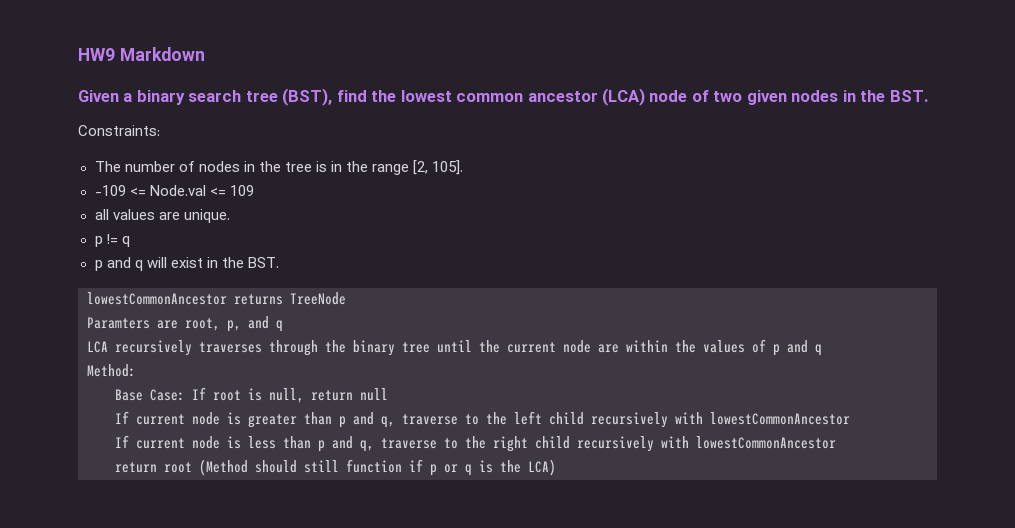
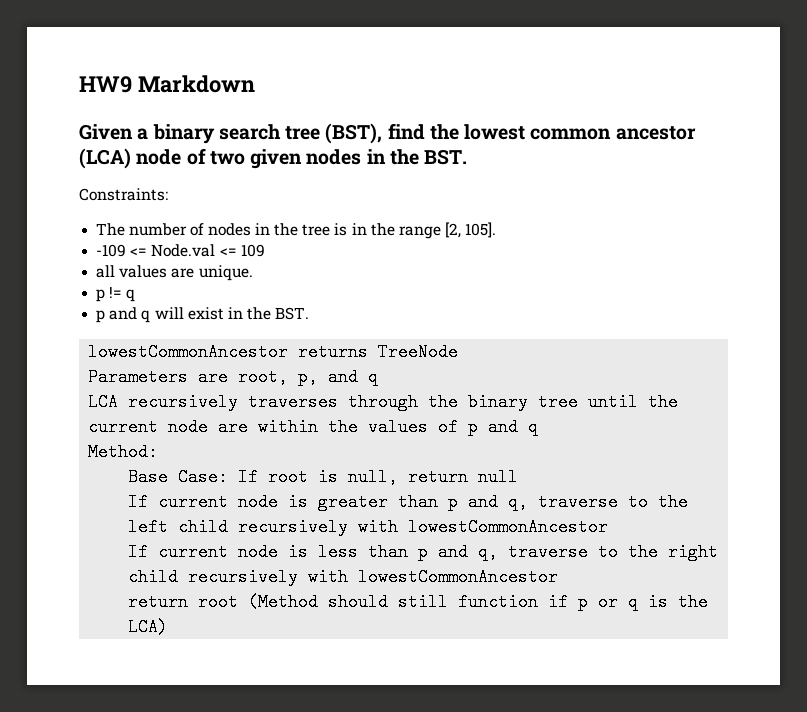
- Paramters are root, p, and q
+ Parameters are root, p, and q

